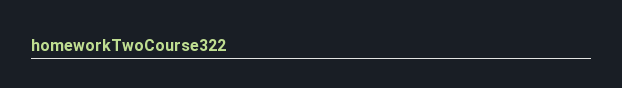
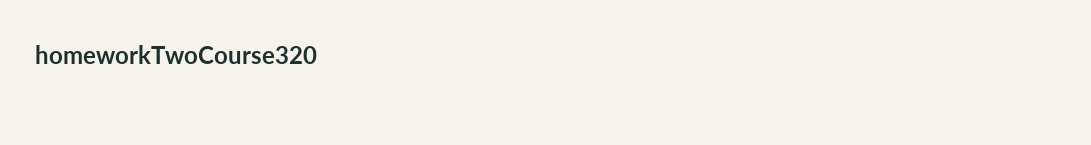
- homeworkTwoCourse322
+ homeworkTwoCourse320

